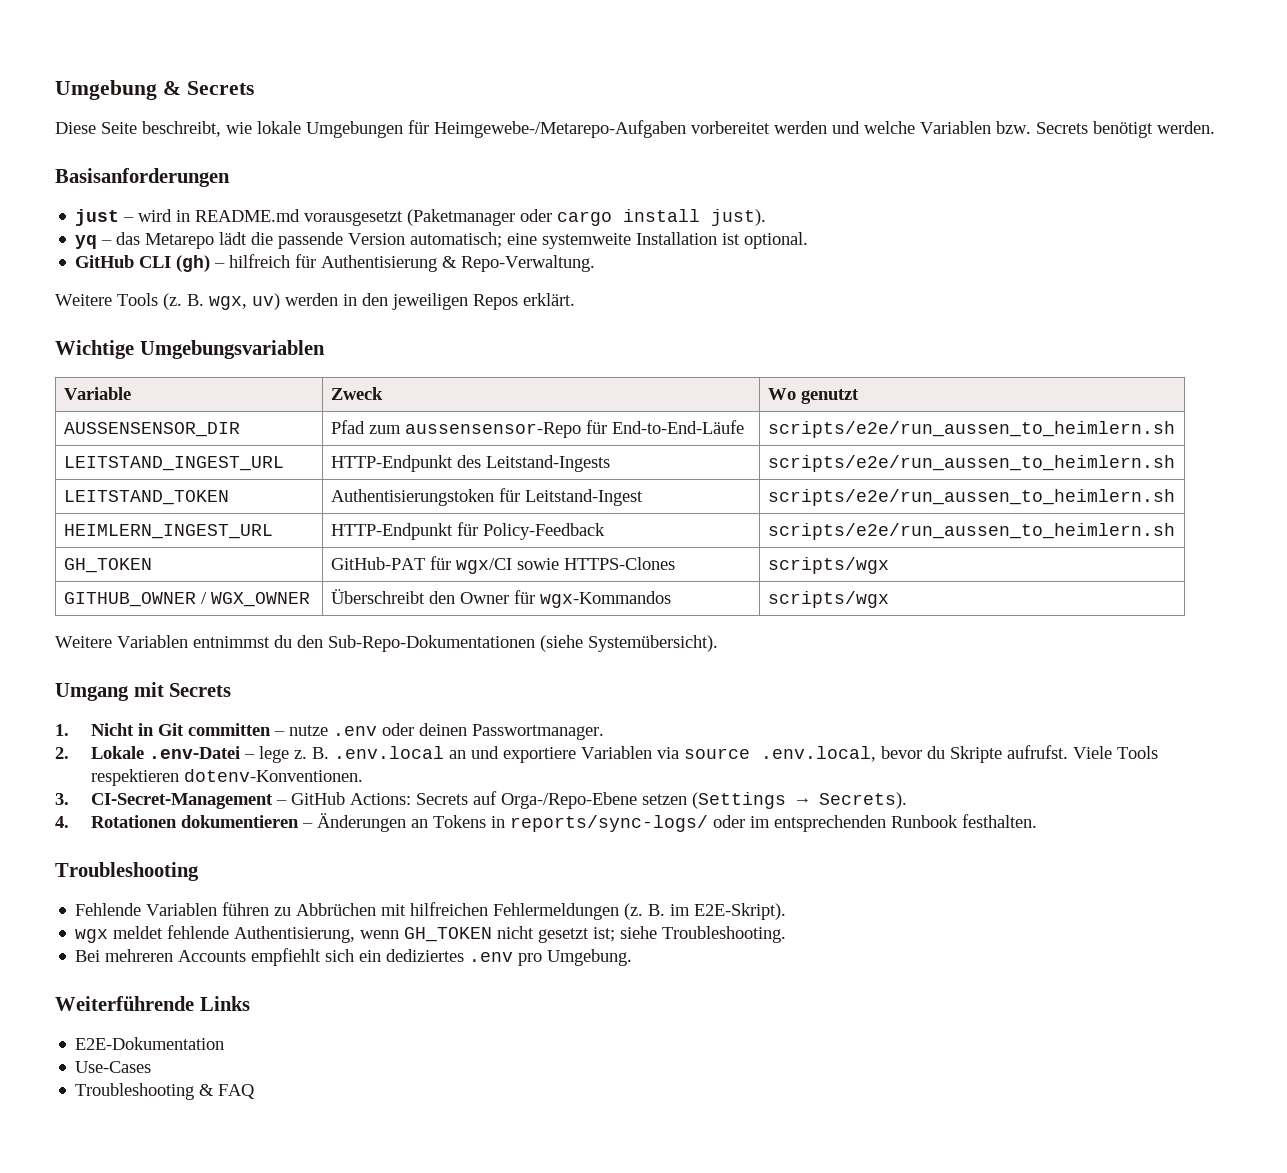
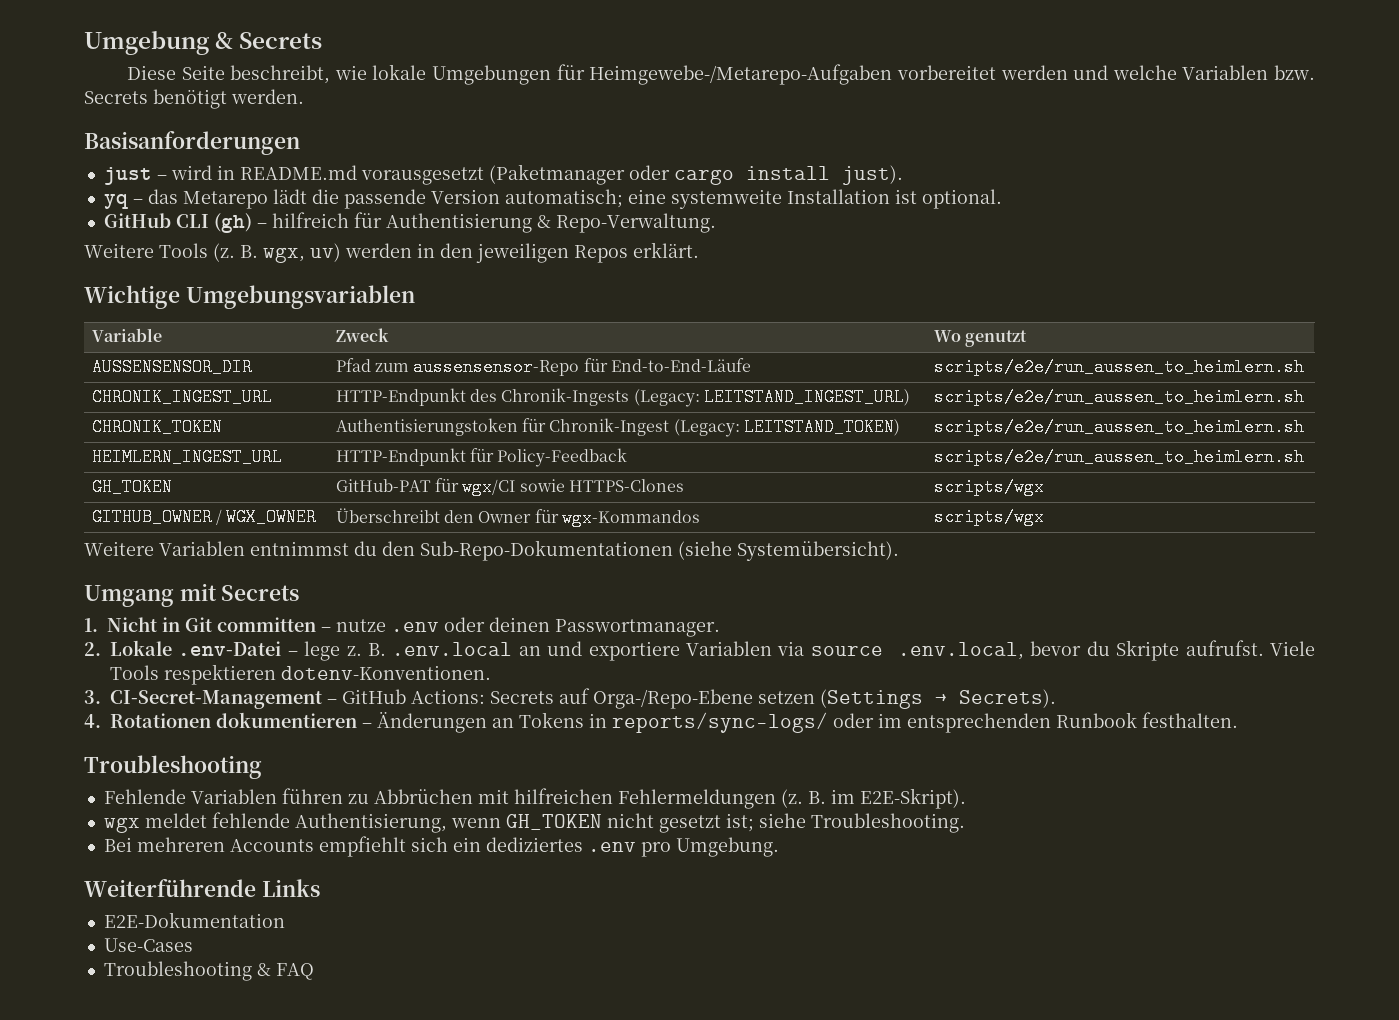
- LEITSTAND_INGEST_URL | HTTP-Endpunkt des Leitstand-Ingests | scripts/e2e/run_aussen_to_heimlern.sh
- LEITSTAND_TOKEN | Authentisierungstoken für Leitstand-Ingest | scripts/e2e/run_aussen_to_heimlern.sh
+ CHRONIK_INGEST_URL | HTTP-Endpunkt des Chronik-Ingests (Legacy: LEITSTAND_INGEST_URL) | scripts/e2e/run_aussen_to_heimlern.sh
+ CHRONIK_TOKEN | Authentisierungstoken für Chronik-Ingest (Legacy: LEITSTAND_TOKEN) | scripts/e2e/run_aussen_to_heimlern.sh

